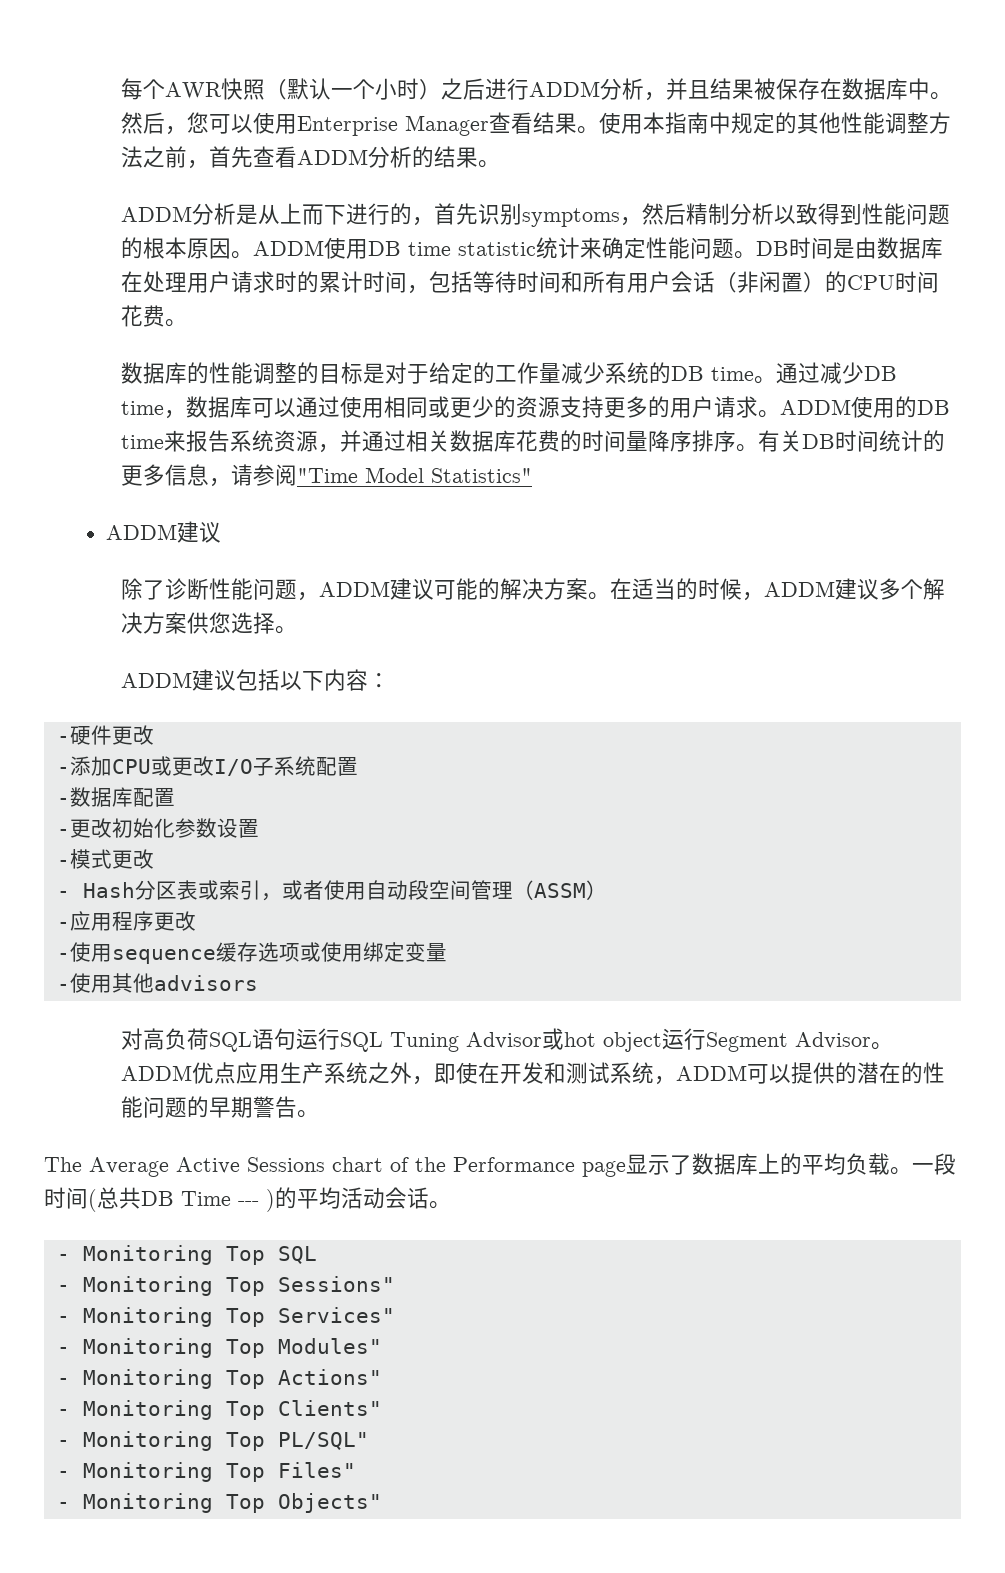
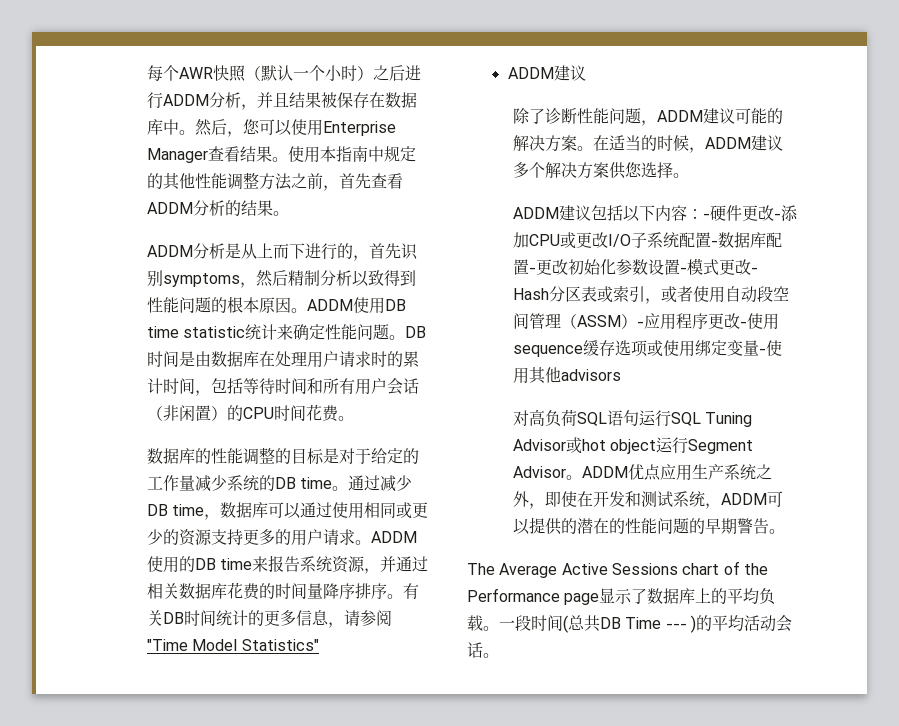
- ADDM建议包括以下内容：
- -硬件更改
- -添加CPU或更改I/O子系统配置
- -数据库配置
- -更改初始化参数设置
- -模式更改
- - Hash分区表或索引，或者使用自动段空间管理（ASSM）
- -应用程序更改
- -使用sequence缓存选项或使用绑定变量
- -使用其他advisors
+ ADDM建议包括以下内容：-硬件更改-添加CPU或更改I/O子系统配置-数据库配置-更改初始化参数设置-模式更改- Hash分区表或索引，或者使用自动段空间管理（ASSM）-应用程序更改-使用sequence缓存选项或使用绑定变量-使用其他advisors
- - Monitoring Top SQL
- - Monitoring Top Sessions"
- - Monitoring Top Services"
- - Monitoring Top Modules"
- - Monitoring Top Actions"
- - Monitoring Top Clients"
- - Monitoring Top PL/SQL"
- - Monitoring Top Files"
- - Monitoring Top Objects"

